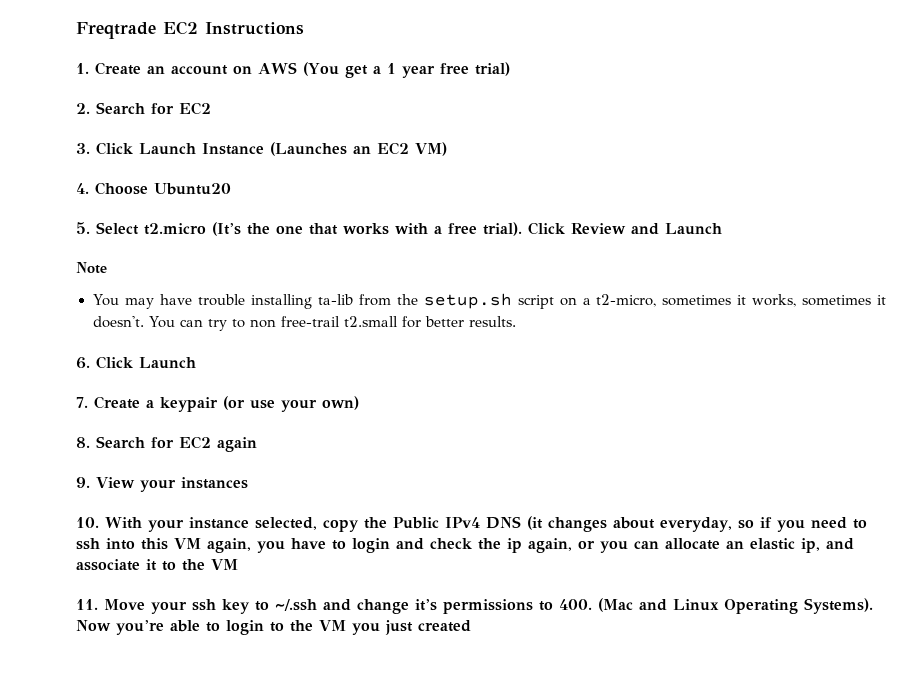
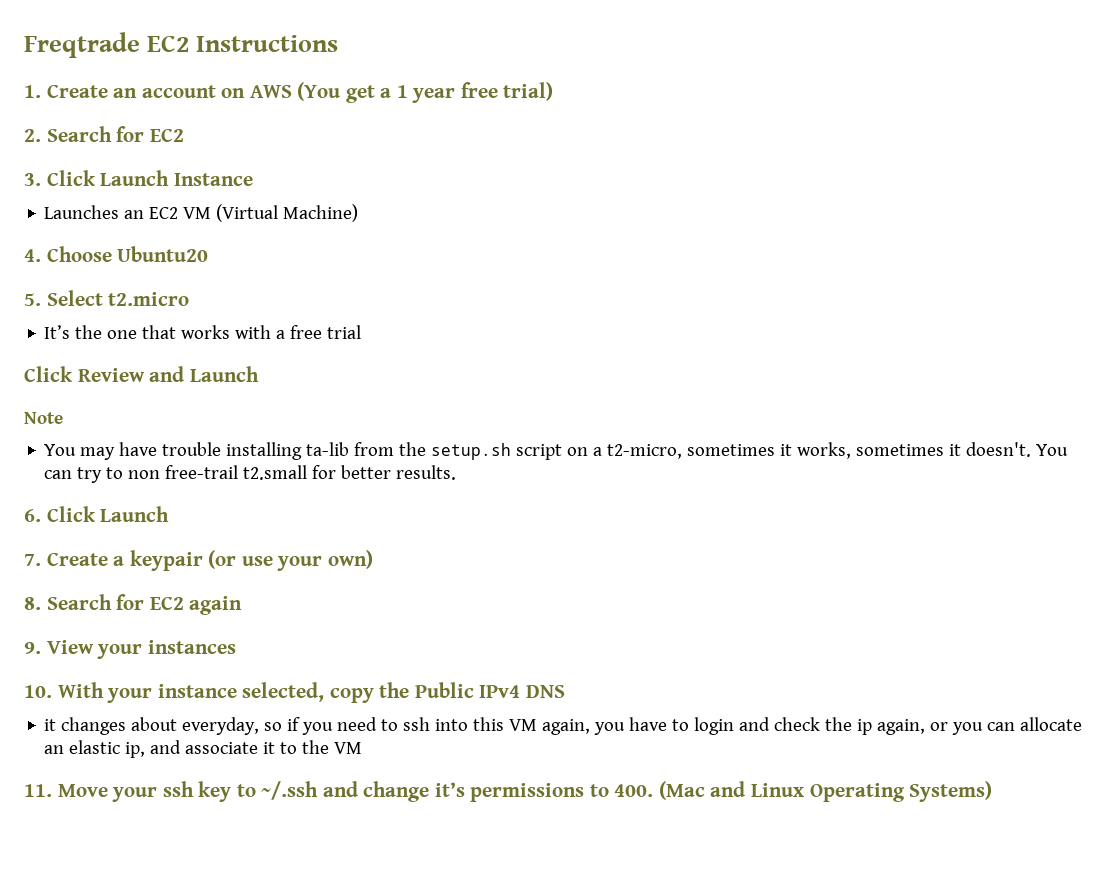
- 3. Click Launch Instance (Launches an EC2 VM)
+ 3. Click Launch Instance
+ Launches an EC2 VM (Virtual Machine)
- 5. Select t2.micro (It’s the one that works with a free trial). Click Review and Launch
+ 5. Select t2.micro
+ It’s the one that works with a free trial
+ Click Review and Launch
- 10. With your instance selected, copy the Public IPv4 DNS (it changes about everyday, so if you need to ssh into this VM again, you have to login and check the ip again, or you can allocate an elastic ip, and associate it to the VM
+ 10. With your instance selected, copy the Public IPv4 DNS
+ it changes about everyday, so if you need to ssh into this VM again, you have to login and check the ip again, or you can allocate an elastic ip, and associate it to the VM
- 11. Move your ssh key to ~/.ssh and change it’s permissions to 400. (Mac and Linux Operating Systems). Now you’re able to login to the VM you just created
+ 11. Move your ssh key to ~/.ssh and change it’s permissions to 400. (Mac and Linux Operating Systems)

